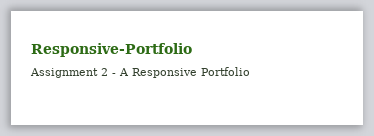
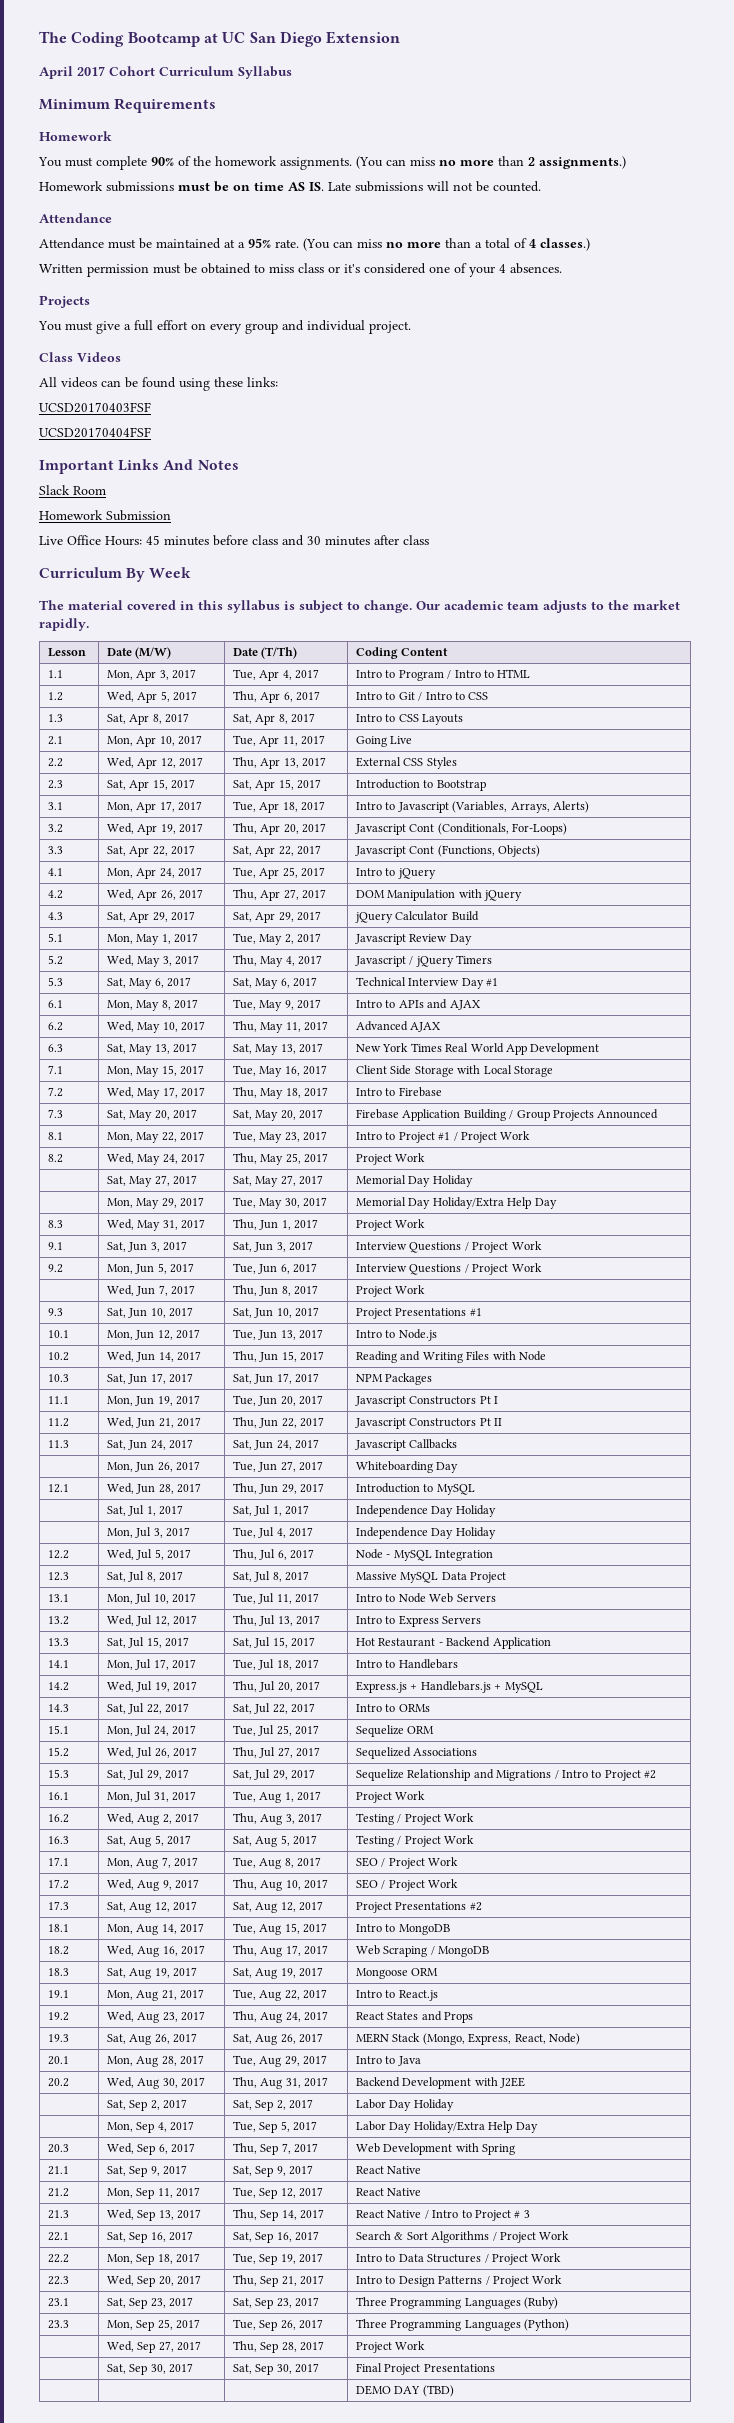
- Responsive-Portfolio
- Assignment 2 - A Responsive Portfolio
+ The Coding Bootcamp at UC San Diego Extension
+ April 2017 Cohort Curriculum Syllabus
+ Minimum Requirements
+ Homework
+ You must complete 90% of the homework assignments. (You can miss no more than 2 assignments.)
+ Homework submissions must be on time AS IS. Late submissions will not be counted.
+ Attendance
+ Attendance must be maintained at a 95% rate. (You can miss no more than a total of 4 classes.)
+ Written permission must be obtained to miss class or it's considered one of your 4 absences.
+ Projects
+ You must give a full effort on every group and individual project.
+ Class Videos
+ All videos can be found using these links:
+ UCSD20170403FSF
+ UCSD20170404FSF
+ Important Links And Notes
+ Slack Room
+ Homework Submission
+ Live Office Hours: 45 minutes before class and 30 minutes after class
+ Curriculum By Week
+ The material covered in this syllabus is subject to change. Our academic team adjusts to the market rapidly.
+ Lesson | Date (M/W) | Date (T/Th) | Coding Content
+ 1.1 | Mon, Apr 3, 2017 | Tue, Apr 4, 2017 | Intro to Program / Intro to HTML
+ 1.2 | Wed, Apr 5, 2017 | Thu, Apr 6, 2017 | Intro to Git / Intro to CSS
+ 1.3 | Sat, Apr 8, 2017 | Sat, Apr 8, 2017 | Intro to CSS Layouts
+ 2.1 | Mon, Apr 10, 2017 | Tue, Apr 11, 2017 | Going Live
+ 2.2 | Wed, Apr 12, 2017 | Thu, Apr 13, 2017 | External CSS Styles
+ 2.3 | Sat, Apr 15, 2017 | Sat, Apr 15, 2017 | Introduction to Bootstrap
+ 3.1 | Mon, Apr 17, 2017 | Tue, Apr 18, 2017 | Intro to Javascript (Variables, Arrays, Alerts)
+ 3.2 | Wed, Apr 19, 2017 | Thu, Apr 20, 2017 | Javascript Cont (Conditionals, For-Loops)
+ 3.3 | Sat, Apr 22, 2017 | Sat, Apr 22, 2017 | Javascript Cont (Functions, Objects)
+ 4.1 | Mon, Apr 24, 2017 | Tue, Apr 25, 2017 | Intro to jQuery
+ 4.2 | Wed, Apr 26, 2017 | Thu, Apr 27, 2017 | DOM Manipulation with jQuery
+ 4.3 | Sat, Apr 29, 2017 | Sat, Apr 29, 2017 | jQuery Calculator Build
+ 5.1 | Mon, May 1, 2017 | Tue, May 2, 2017 | Javascript Review Day
+ 5.2 | Wed, May 3, 2017 | Thu, May 4, 2017 | Javascript / jQuery Timers
+ 5.3 | Sat, May 6, 2017 | Sat, May 6, 2017 | Technical Interview Day #1
+ 6.1 | Mon, May 8, 2017 | Tue, May 9, 2017 | Intro to APIs and AJAX
+ 6.2 | Wed, May 10, 2017 | Thu, May 11, 2017 | Advanced AJAX
+ 6.3 | Sat, May 13, 2017 | Sat, May 13, 2017 | New York Times Real World App Development
+ 7.1 | Mon, May 15, 2017 | Tue, May 16, 2017 | Client Side Storage with Local Storage
+ 7.2 | Wed, May 17, 2017 | Thu, May 18, 2017 | Intro to Firebase
+ 7.3 | Sat, May 20, 2017 | Sat, May 20, 2017 | Firebase Application Building / Group Projects Announced
+ 8.1 | Mon, May 22, 2017 | Tue, May 23, 2017 | Intro to Project #1 / Project Work
+ 8.2 | Wed, May 24, 2017 | Thu, May 25, 2017 | Project Work
+ | Sat, May 27, 2017 | Sat, May 27, 2017 | Memorial Day Holiday
+ | Mon, May 29, 2017 | Tue, May 30, 2017 | Memorial Day Holiday/Extra Help Day
+ 8.3 | Wed, May 31, 2017 | Thu, Jun 1, 2017 | Project Work
+ 9.1 | Sat, Jun 3, 2017 | Sat, Jun 3, 2017 | Interview Questions / Project Work
+ 9.2 | Mon, Jun 5, 2017 | Tue, Jun 6, 2017 | Interview Questions / Project Work
+ | Wed, Jun 7, 2017 | Thu, Jun 8, 2017 | Project Work
+ 9.3 | Sat, Jun 10, 2017 | Sat, Jun 10, 2017 | Project Presentations #1
+ 10.1 | Mon, Jun 12, 2017 | Tue, Jun 13, 2017 | Intro to Node.js
+ 10.2 | Wed, Jun 14, 2017 | Thu, Jun 15, 2017 | Reading and Writing Files with Node
+ 10.3 | Sat, Jun 17, 2017 | Sat, Jun 17, 2017 | NPM Packages
+ 11.1 | Mon, Jun 19, 2017 | Tue, Jun 20, 2017 | Javascript Constructors Pt I
+ 11.2 | Wed, Jun 21, 2017 | Thu, Jun 22, 2017 | Javascript Constructors Pt II
+ 11.3 | Sat, Jun 24, 2017 | Sat, Jun 24, 2017 | Javascript Callbacks
+ | Mon, Jun 26, 2017 | Tue, Jun 27, 2017 | Whiteboarding Day
+ 12.1 | Wed, Jun 28, 2017 | Thu, Jun 29, 2017 | Introduction to MySQL
+ | Sat, Jul 1, 2017 | Sat, Jul 1, 2017 | Independence Day Holiday
+ | Mon, Jul 3, 2017 | Tue, Jul 4, 2017 | Independence Day Holiday
+ 12.2 | Wed, Jul 5, 2017 | Thu, Jul 6, 2017 | Node - MySQL Integration
+ 12.3 | Sat, Jul 8, 2017 | Sat, Jul 8, 2017 | Massive MySQL Data Project
+ 13.1 | Mon, Jul 10, 2017 | Tue, Jul 11, 2017 | Intro to Node Web Servers
+ 13.2 | Wed, Jul 12, 2017 | Thu, Jul 13, 2017 | Intro to Express Servers
+ 13.3 | Sat, Jul 15, 2017 | Sat, Jul 15, 2017 | Hot Restaurant - Backend Application
+ 14.1 | Mon, Jul 17, 2017 | Tue, Jul 18, 2017 | Intro to Handlebars
+ 14.2 | Wed, Jul 19, 2017 | Thu, Jul 20, 2017 | Express.js + Handlebars.js + MySQL
+ 14.3 | Sat, Jul 22, 2017 | Sat, Jul 22, 2017 | Intro to ORMs
+ 15.1 | Mon, Jul 24, 2017 | Tue, Jul 25, 2017 | Sequelize ORM
+ 15.2 | Wed, Jul 26, 2017 | Thu, Jul 27, 2017 | Sequelized Associations
+ 15.3 | Sat, Jul 29, 2017 | Sat, Jul 29, 2017 | Sequelize Relationship and Migrations / Intro to Project #2
+ 16.1 | Mon, Jul 31, 2017 | Tue, Aug 1, 2017 | Project Work
+ 16.2 | Wed, Aug 2, 2017 | Thu, Aug 3, 2017 | Testing / Project Work
+ 16.3 | Sat, Aug 5, 2017 | Sat, Aug 5, 2017 | Testing / Project Work
+ 17.1 | Mon, Aug 7, 2017 | Tue, Aug 8, 2017 | SEO / Project Work
+ 17.2 | Wed, Aug 9, 2017 | Thu, Aug 10, 2017 | SEO / Project Work
+ 17.3 | Sat, Aug 12, 2017 | Sat, Aug 12, 2017 | Project Presentations #2
+ 18.1 | Mon, Aug 14, 2017 | Tue, Aug 15, 2017 | Intro to MongoDB
+ 18.2 | Wed, Aug 16, 2017 | Thu, Aug 17, 2017 | Web Scraping / MongoDB
+ 18.3 | Sat, Aug 19, 2017 | Sat, Aug 19, 2017 | Mongoose ORM
+ 19.1 | Mon, Aug 21, 2017 | Tue, Aug 22, 2017 | Intro to React.js
+ 19.2 | Wed, Aug 23, 2017 | Thu, Aug 24, 2017 | React States and Props
+ 19.3 | Sat, Aug 26, 2017 | Sat, Aug 26, 2017 | MERN Stack (Mongo, Express, React, Node)
+ 20.1 | Mon, Aug 28, 2017 | Tue, Aug 29, 2017 | Intro to Java
+ 20.2 | Wed, Aug 30, 2017 | Thu, Aug 31, 2017 | Backend Development with J2EE
+ | Sat, Sep 2, 2017 | Sat, Sep 2, 2017 | Labor Day Holiday
+ | Mon, Sep 4, 2017 | Tue, Sep 5, 2017 | Labor Day Holiday/Extra Help Day
+ 20.3 | Wed, Sep 6, 2017 | Thu, Sep 7, 2017 | Web Development with Spring
+ 21.1 | Sat, Sep 9, 2017 | Sat, Sep 9, 2017 | React Native
+ 21.2 | Mon, Sep 11, 2017 | Tue, Sep 12, 2017 | React Native
+ 21.3 | Wed, Sep 13, 2017 | Thu, Sep 14, 2017 | React Native / Intro to Project # 3
+ 22.1 | Sat, Sep 16, 2017 | Sat, Sep 16, 2017 | Search & Sort Algorithms / Project Work
+ 22.2 | Mon, Sep 18, 2017 | Tue, Sep 19, 2017 | Intro to Data Structures / Project Work
+ 22.3 | Wed, Sep 20, 2017 | Thu, Sep 21, 2017 | Intro to Design Patterns / Project Work
+ 23.1 | Sat, Sep 23, 2017 | Sat, Sep 23, 2017 | Three Programming Languages (Ruby)
+ 23.3 | Mon, Sep 25, 2017 | Tue, Sep 26, 2017 | Three Programming Languages (Python)
+ | Wed, Sep 27, 2017 | Thu, Sep 28, 2017 | Project Work
+ | Sat, Sep 30, 2017 | Sat, Sep 30, 2017 | Final Project Presentations
+ | | | DEMO DAY (TBD)

